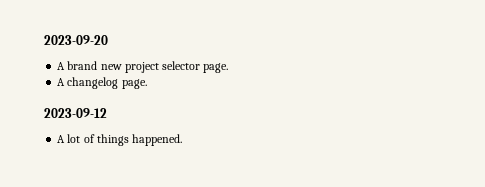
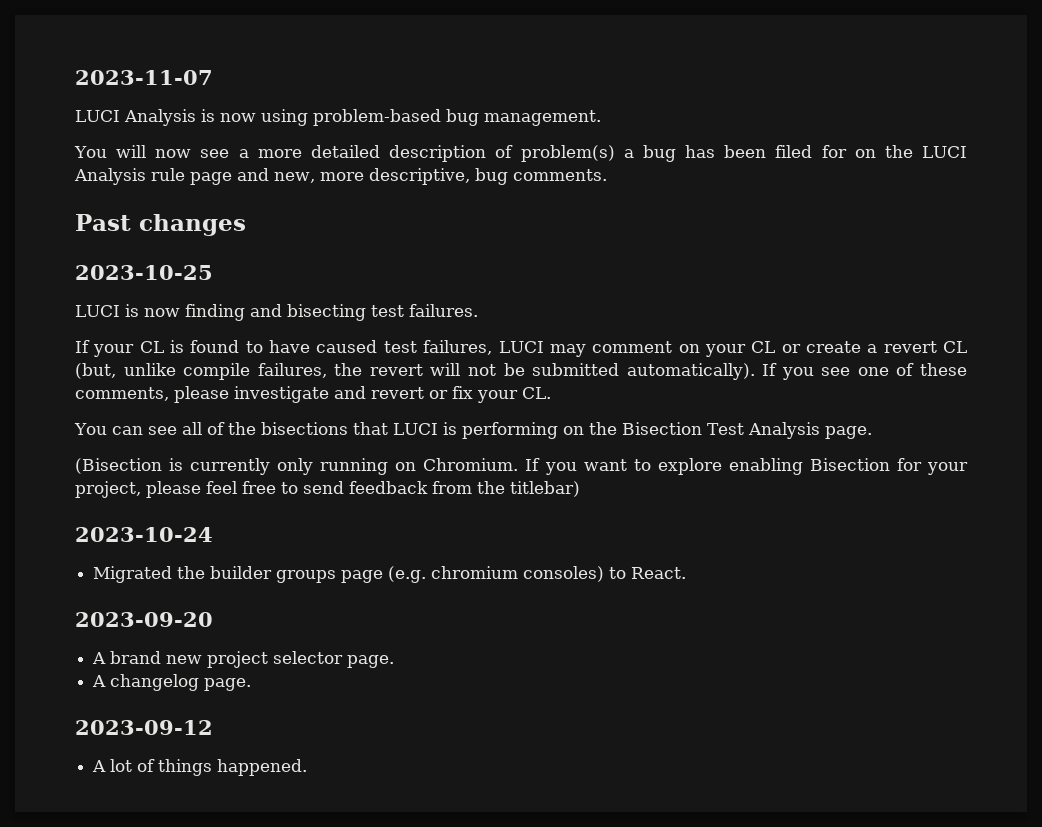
+ 2023-11-07
+ LUCI Analysis is now using problem-based bug management.
+ You will now see a more detailed description of problem(s) a bug has been filed for on the LUCI Analysis rule page and new, more descriptive, bug comments.
+ Past changes
+ 2023-10-25
+ LUCI is now finding and bisecting test failures.
+ If your CL is found to have caused test failures, LUCI may comment on your CL or create a revert CL (but, unlike compile failures, the revert will not be submitted automatically). If you see one of these comments, please investigate and revert or fix your CL.
+ You can see all of the bisections that LUCI is performing on the Bisection Test Analysis page.
+ (Bisection is currently only running on Chromium. If you want to explore enabling Bisection for your project, please feel free to send feedback from the titlebar)
+ 2023-10-24
+ Migrated the builder groups page (e.g. chromium consoles) to React.

